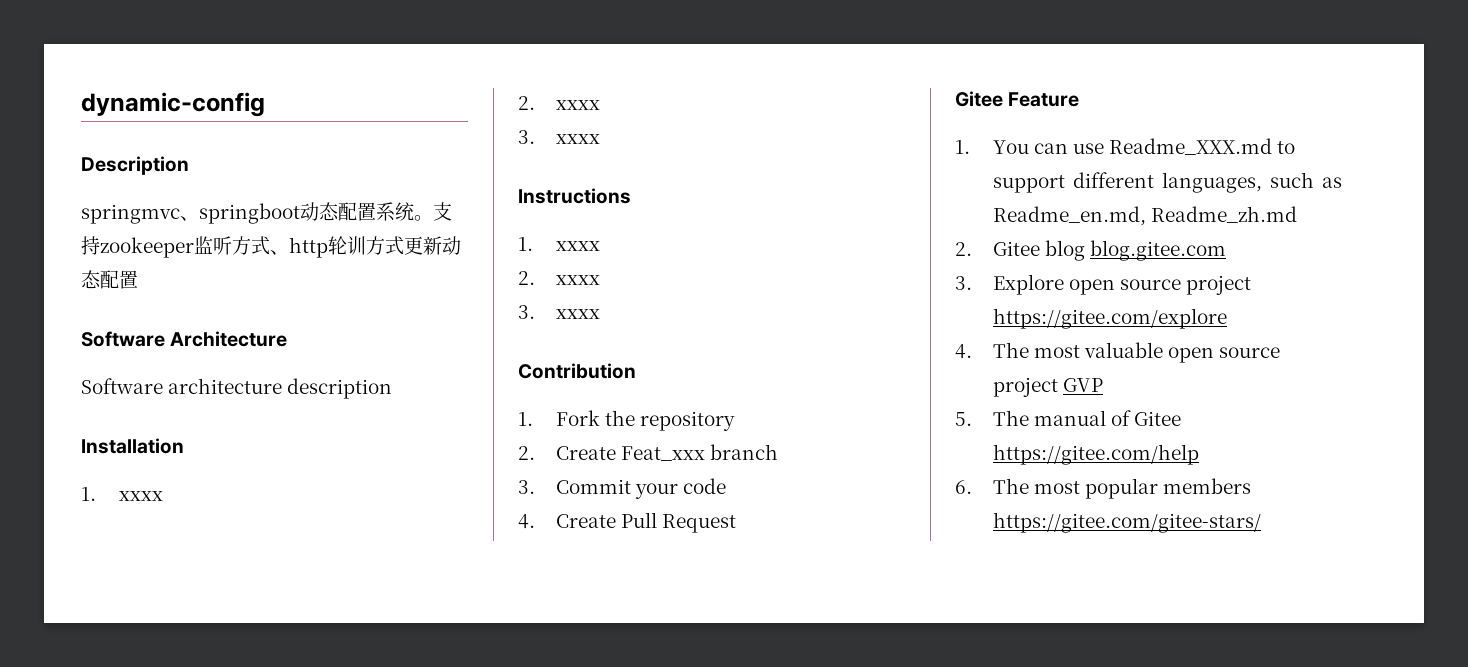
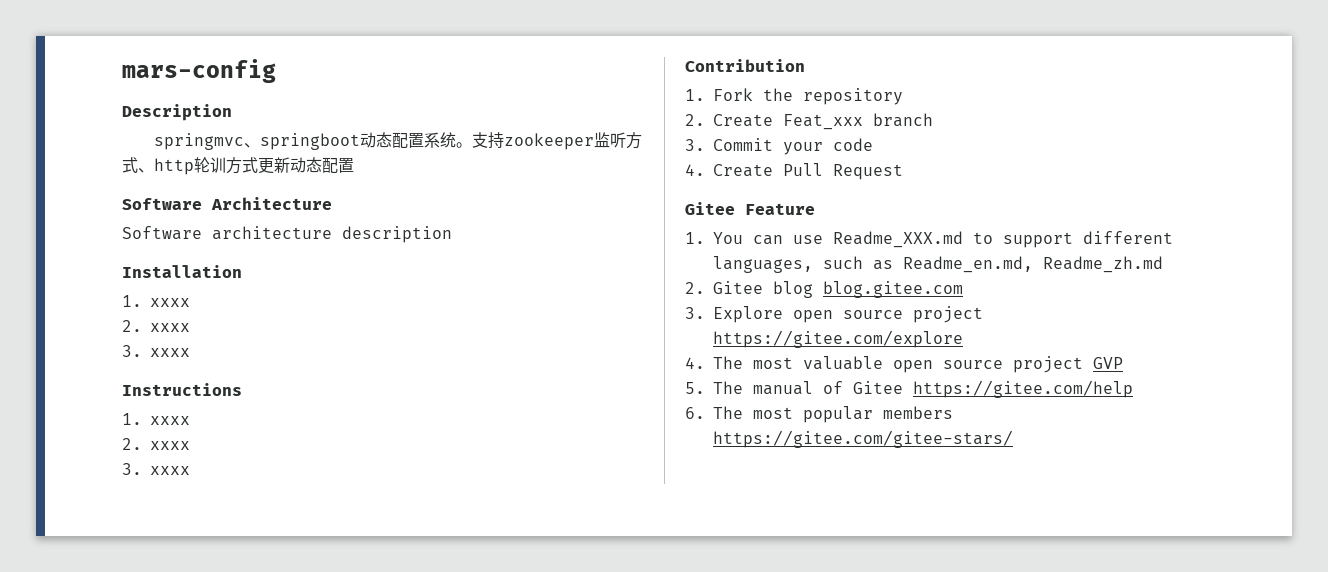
- dynamic-config
+ mars-config

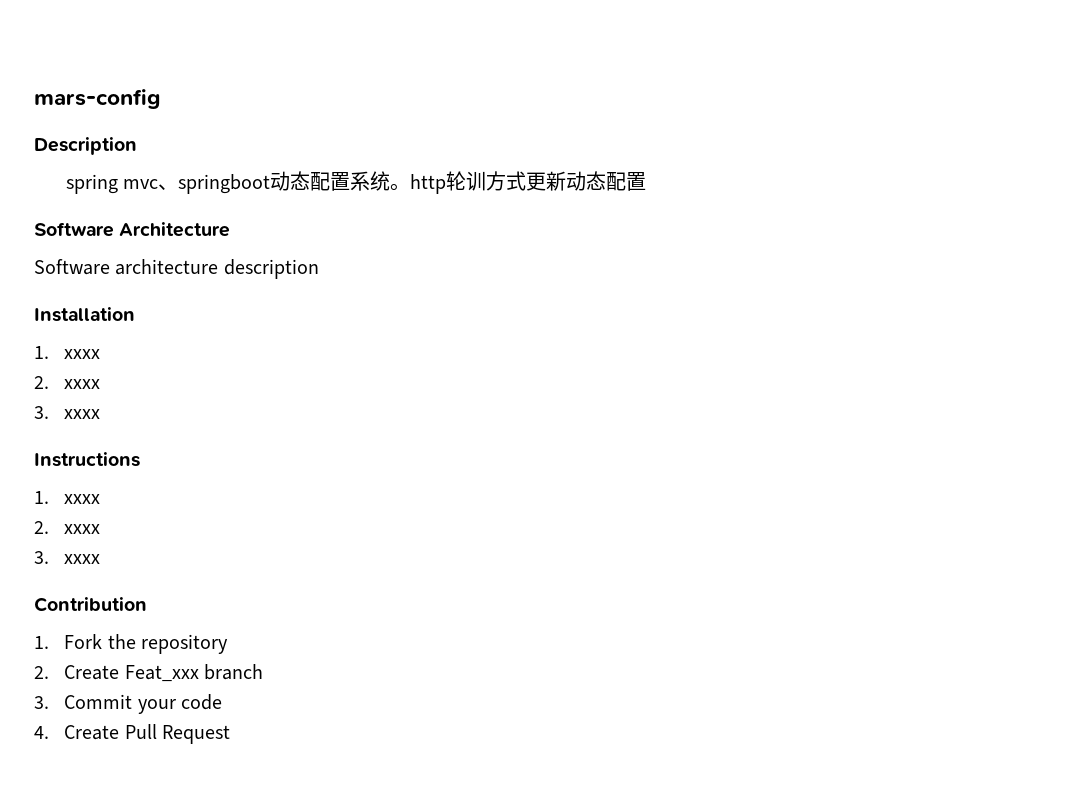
- springmvc、springboot动态配置系统。支持zookeeper监听方式、http轮训方式更新动态配置
+ spring mvc、springboot动态配置系统。http轮训方式更新动态配置
- Gitee Feature
- 1. You can use Readme_XXX.md to support different languages, such as Readme_en.md, Readme_zh.md
- 2. Gitee blog blog.gitee.com
- 3. Explore open source project https://gitee.com/explore
- 4. The most valuable open source project GVP
- 5. The manual of Gitee https://gitee.com/help
- 6. The most popular members https://gitee.com/gitee-stars/

